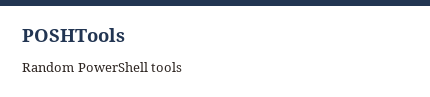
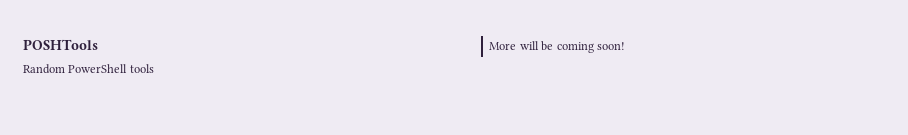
+ More will be coming soon!

